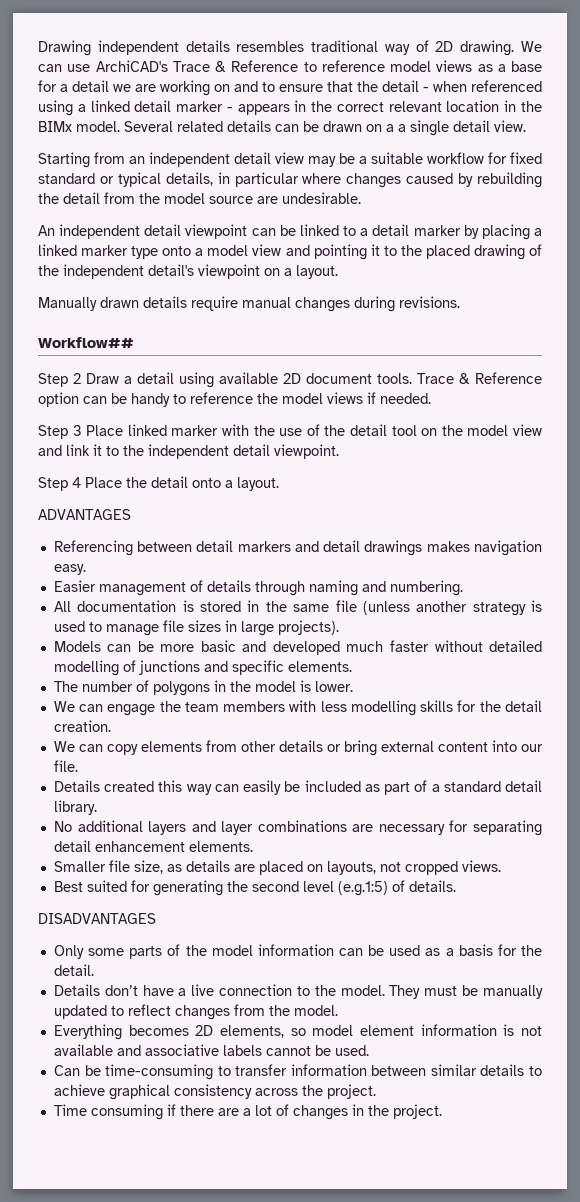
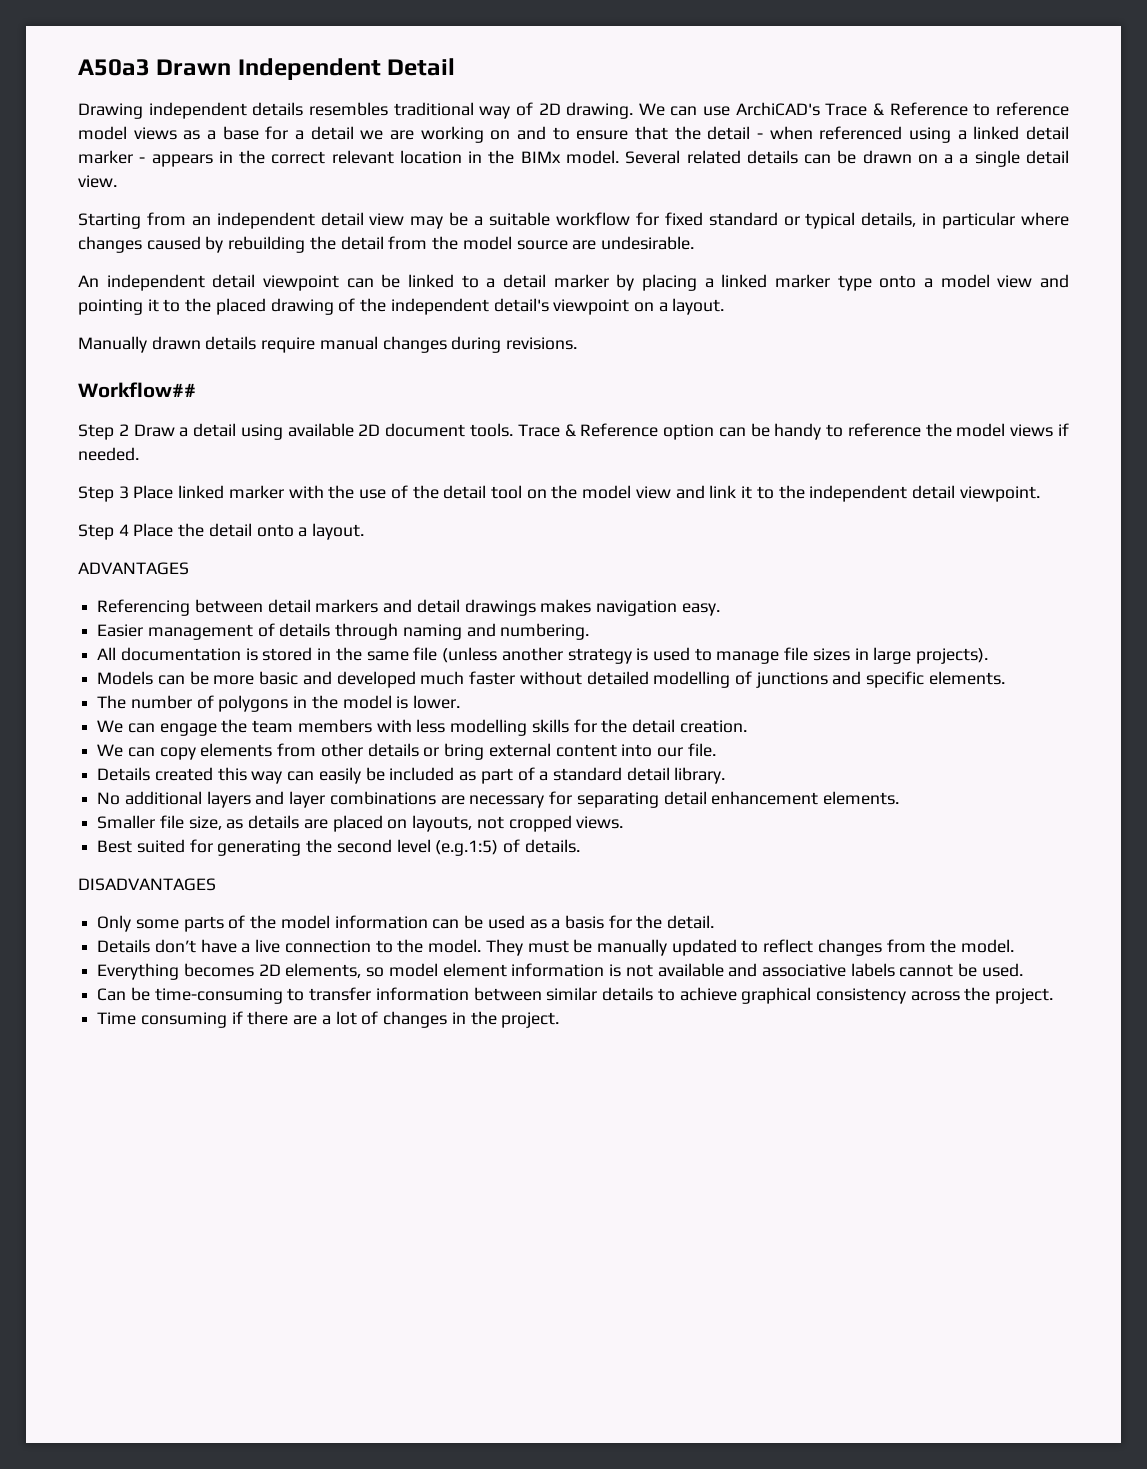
+ A50a3 Drawn Independent Detail

